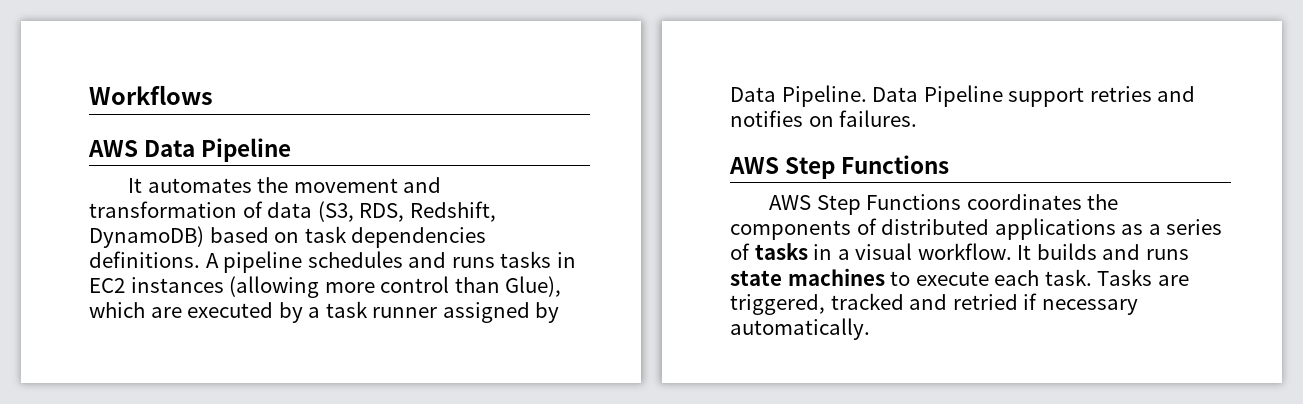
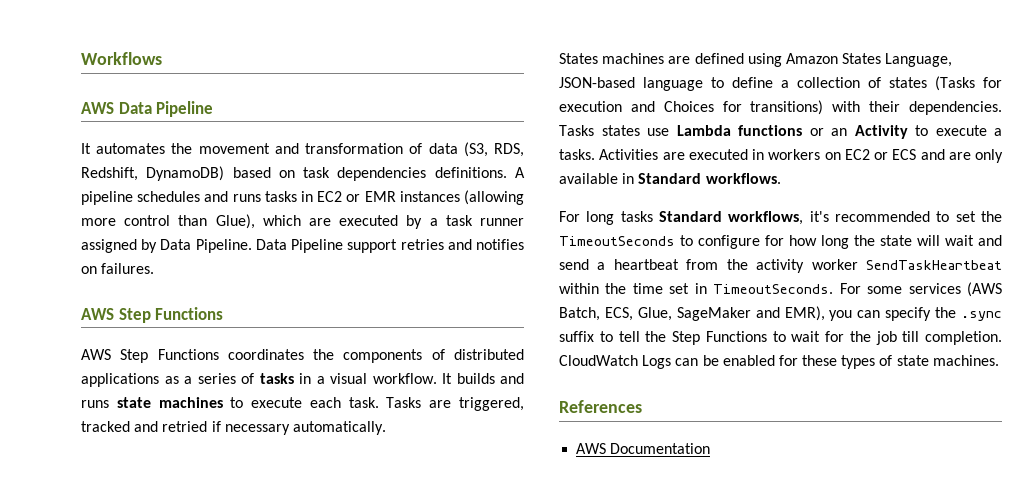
- A pipeline schedules and runs tasks in EC2 instances (allowing more control than Glue), which are executed by a task runner assigned by Data Pipeline.
+ A pipeline schedules and runs tasks in EC2 or EMR instances (allowing more control than Glue), which are executed by a task runner assigned by Data Pipeline.
+ States machines are defined using Amazon States Language, JSON-based language to define a collection of states (Tasks for execution and Choices for transitions) with their dependencies. Tasks states use Lambda functions or an Activity to execute a tasks. Activities are executed in workers on EC2 or ECS and are only available in Standard workflows.
+ For long tasks Standard workflows, it's recommended to set the TimeoutSeconds to configure for how long the state will wait and send a heartbeat from the activity worker SendTaskHeartbeat within the time set in TimeoutSeconds. For some services (AWS Batch, ECS, Glue, SageMaker and EMR), you can specify the .sync suffix to tell the Step Functions to wait for the job till completion. CloudWatch Logs can be enabled for these types of state machines.
+ References
+ AWS Documentation

